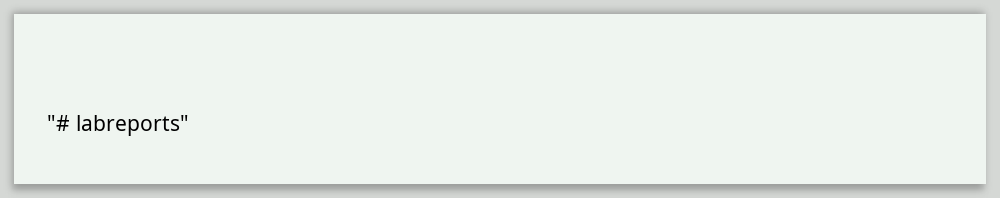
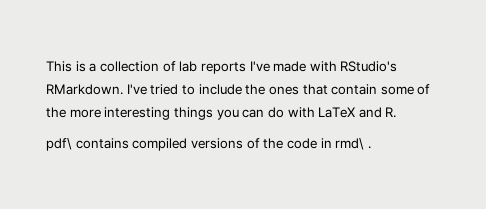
- "# labreports"
+ This is a collection of lab reports I've made with RStudio's RMarkdown. I've tried to include the ones that contain some of the more interesting things you can do with LaTeX and R.
+ pdf\ contains compiled versions of the code in rmd\ .

